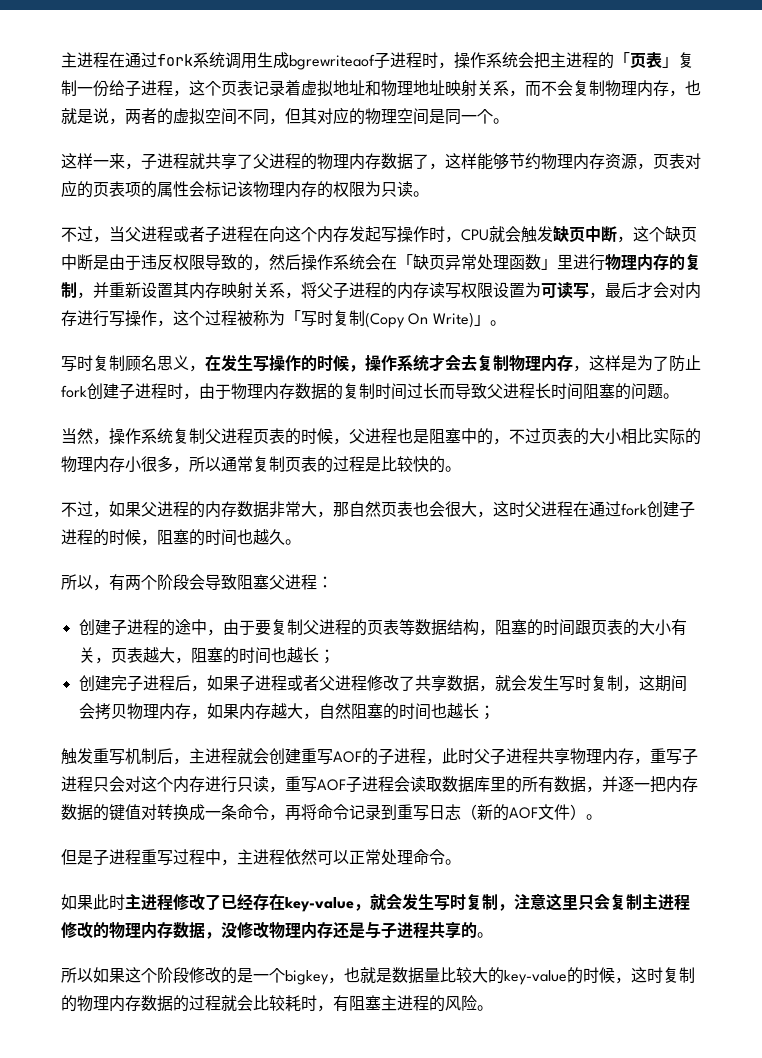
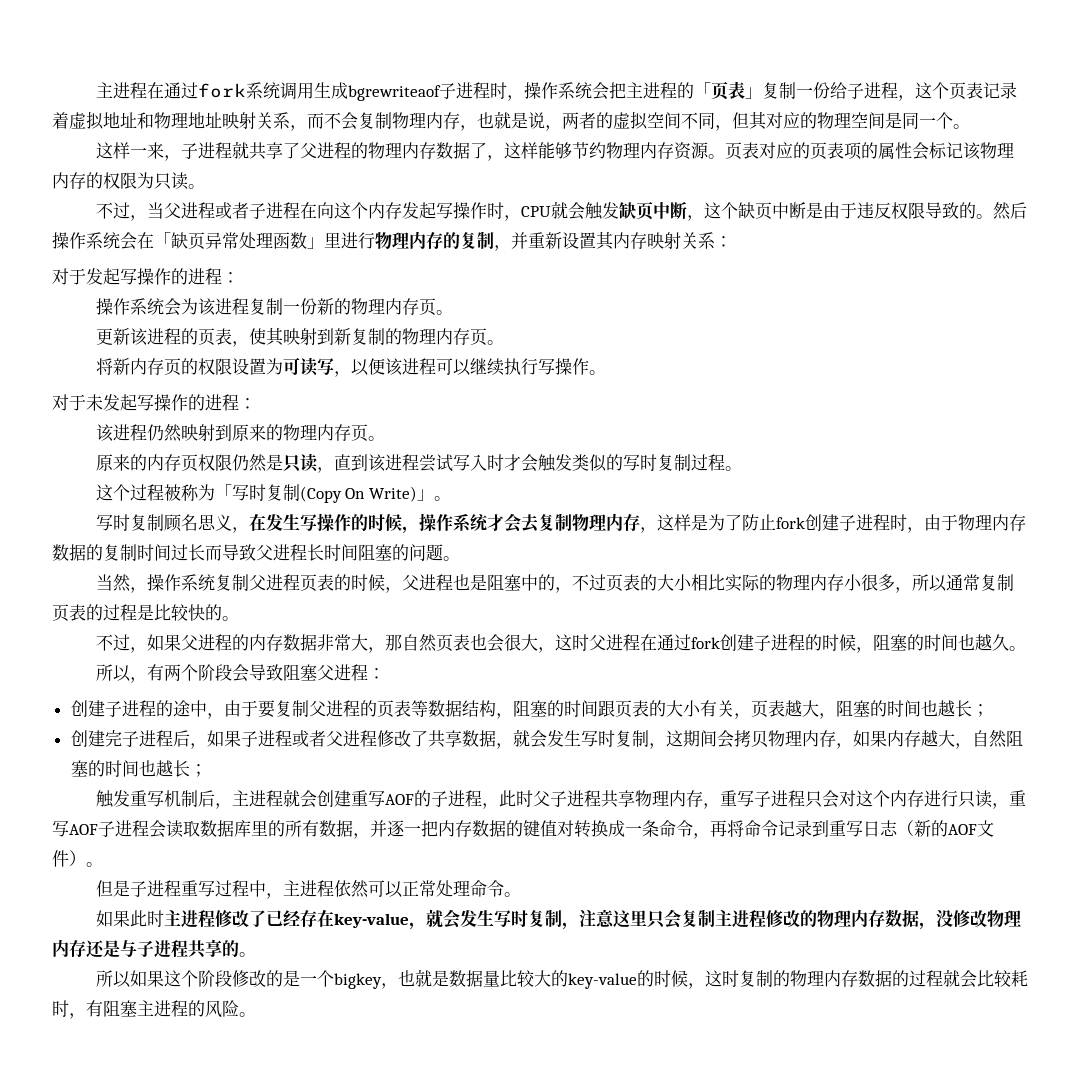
- 这样一来，子进程就共享了父进程的物理内存数据了，这样能够节约物理内存资源，页表对应的页表项的属性会标记该物理内存的权限为只读。
+ 这样一来，子进程就共享了父进程的物理内存数据了，这样能够节约物理内存资源。页表对应的页表项的属性会标记该物理内存的权限为只读。
- 不过，当父进程或者子进程在向这个内存发起写操作时，CPU就会触发缺页中断，这个缺页中断是由于违反权限导致的，然后操作系统会在「缺页异常处理函数」里进行物理内存的复制，并重新设置其内存映射关系，将父子进程的内存读写权限设置为可读写，最后才会对内存进行写操作，这个过程被称为「写时复制(Copy On Write)」。
+ 不过，当父进程或者子进程在向这个内存发起写操作时，CPU就会触发缺页中断，这个缺页中断是由于违反权限导致的。然后操作系统会在「缺页异常处理函数」里进行物理内存的复制，并重新设置其内存映射关系：
+ 对于发起写操作的进程：
+ 操作系统会为该进程复制一份新的物理内存页。
+ 更新该进程的页表，使其映射到新复制的物理内存页。
+ 将新内存页的权限设置为可读写，以便该进程可以继续执行写操作。
+ 对于未发起写操作的进程：
+ 该进程仍然映射到原来的物理内存页。
+ 原来的内存页权限仍然是只读，直到该进程尝试写入时才会触发类似的写时复制过程。
+ 这个过程被称为「写时复制(Copy On Write)」。

